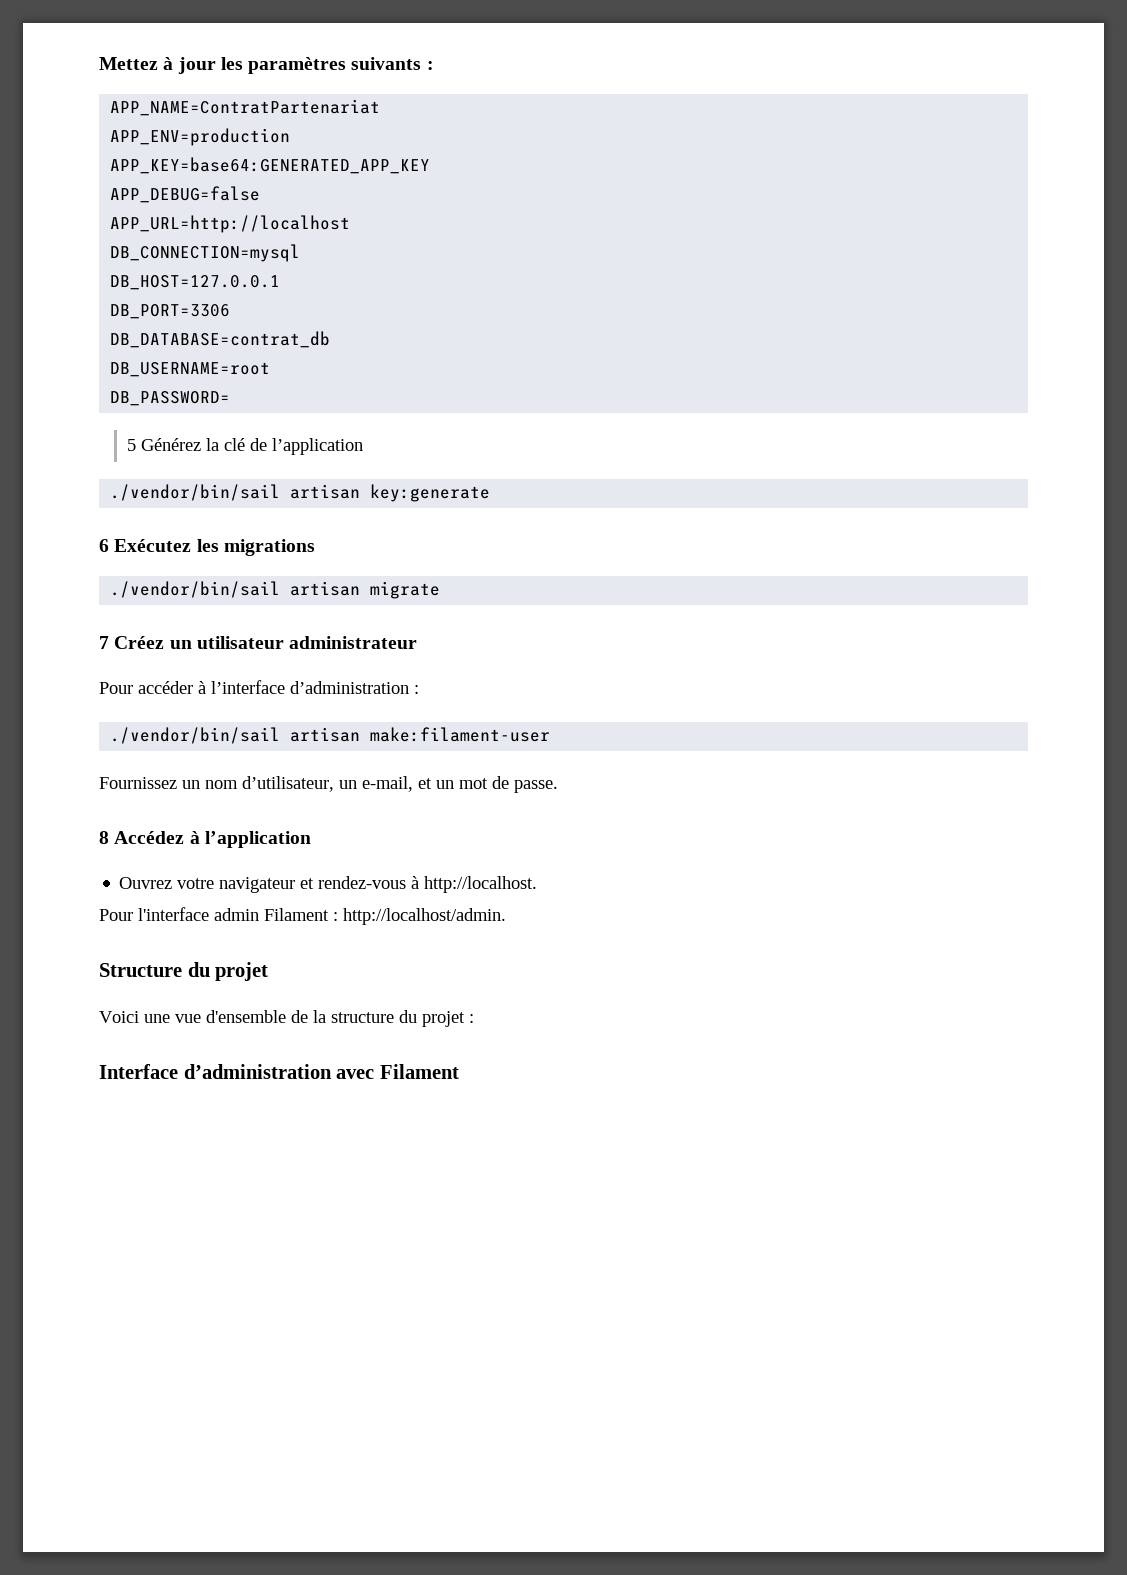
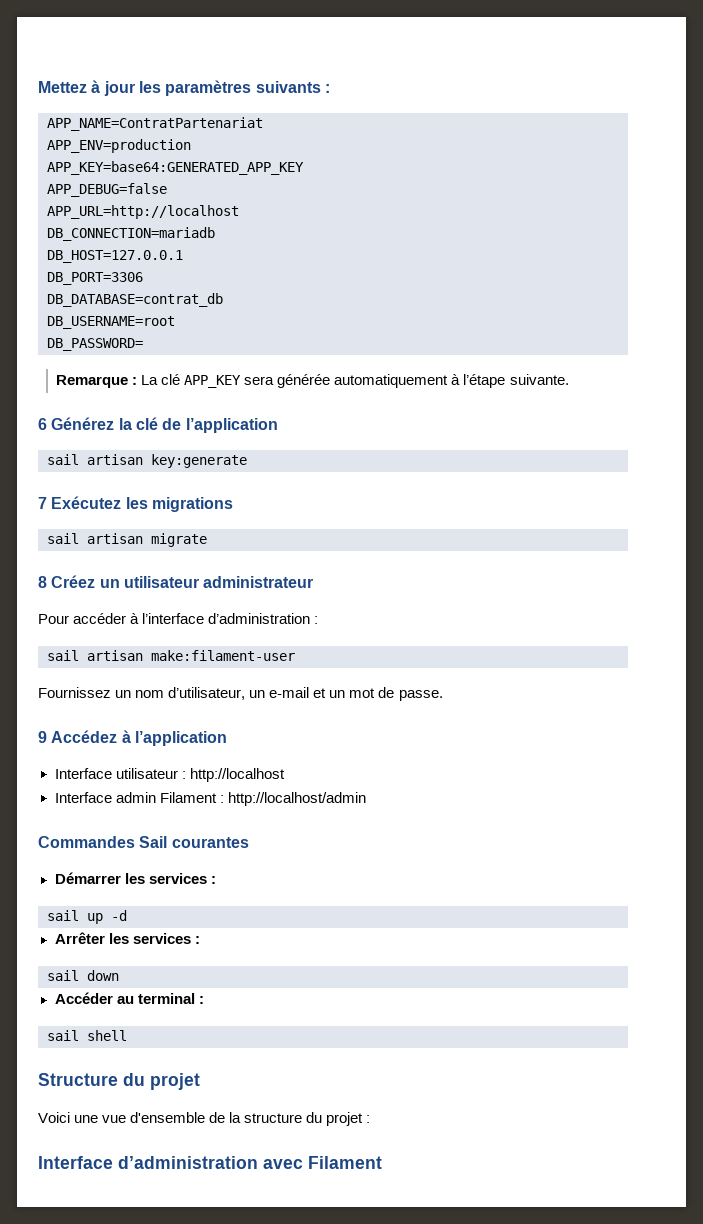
- DB_CONNECTION=mysql
+ DB_CONNECTION=mariadb
- 5 Générez la clé de l’application
+ Remarque : La clé APP_KEY sera générée automatiquement à l’étape suivante.
+ 6 Générez la clé de l’application
- ./vendor/bin/sail artisan key:generate
+ sail artisan key:generate
- 6 Exécutez les migrations
+ 7 Exécutez les migrations
- ./vendor/bin/sail artisan migrate
+ sail artisan migrate
- 7 Créez un utilisateur administrateur
+ 8 Créez un utilisateur administrateur
- ./vendor/bin/sail artisan make:filament-user
+ sail artisan make:filament-user
- Fournissez un nom d’utilisateur, un e-mail, et un mot de passe.
+ Fournissez un nom d’utilisateur, un e-mail et un mot de passe.
- 8 Accédez à l’application
+ 9 Accédez à l’application
- Ouvrez votre navigateur et rendez-vous à http://localhost.
- Pour l'interface admin Filament : http://localhost/admin.
+ Interface utilisateur : http://localhost
+ Interface admin Filament : http://localhost/admin
+ Commandes Sail courantes
+ Démarrer les services :
+ sail up -d
+ Arrêter les services :
+ sail down
+ Accéder au terminal :
+ sail shell

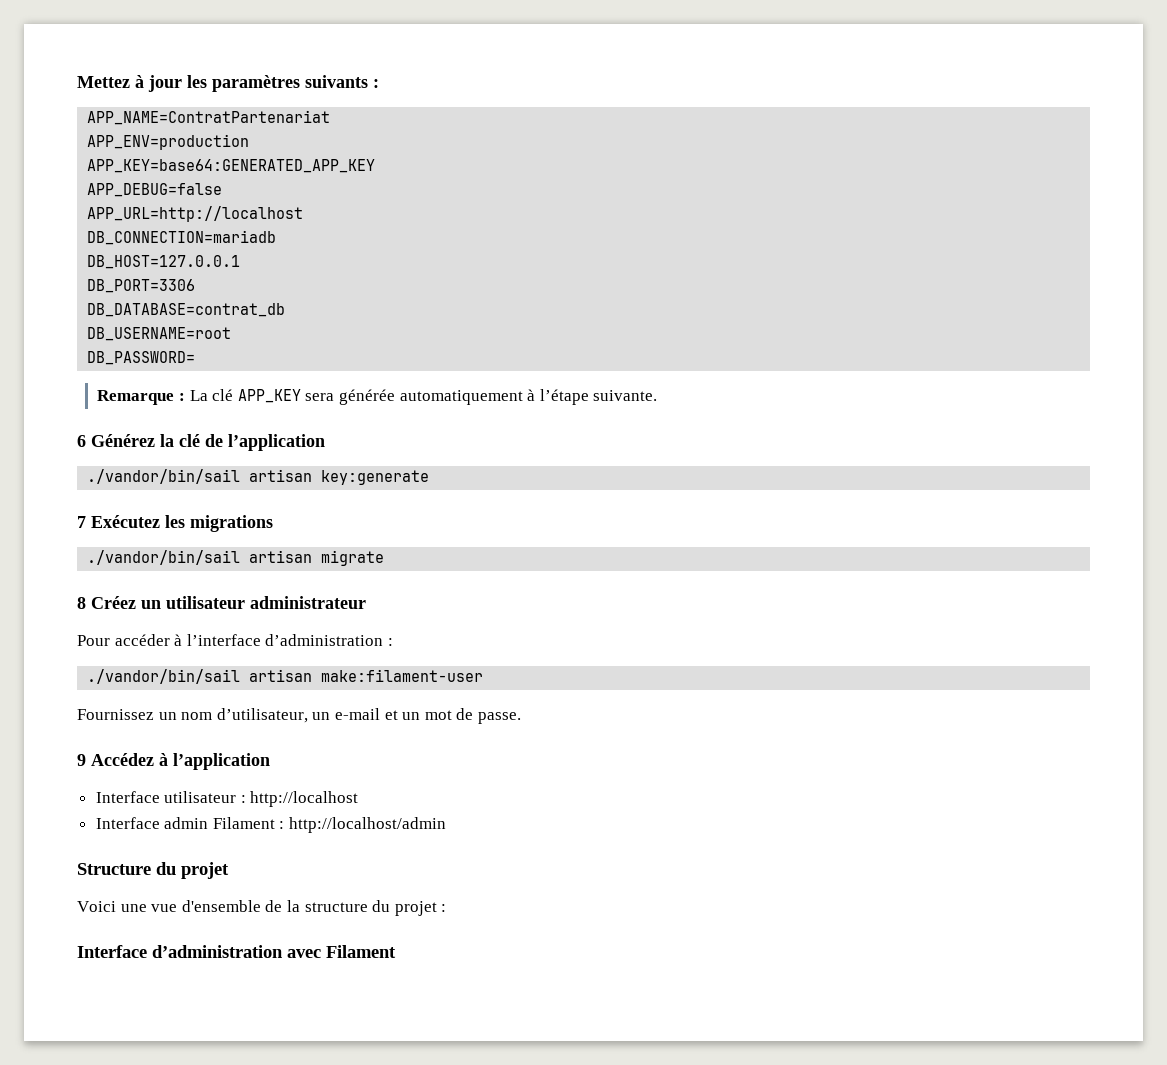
- sail artisan key:generate
+ ./vandor/bin/sail artisan key:generate
- sail artisan migrate
+ ./vandor/bin/sail artisan migrate
- sail artisan make:filament-user
+ ./vandor/bin/sail artisan make:filament-user
- Commandes Sail courantes
- Démarrer les services :
- sail up -d
- Arrêter les services :
- sail down
- Accéder au terminal :
- sail shell

